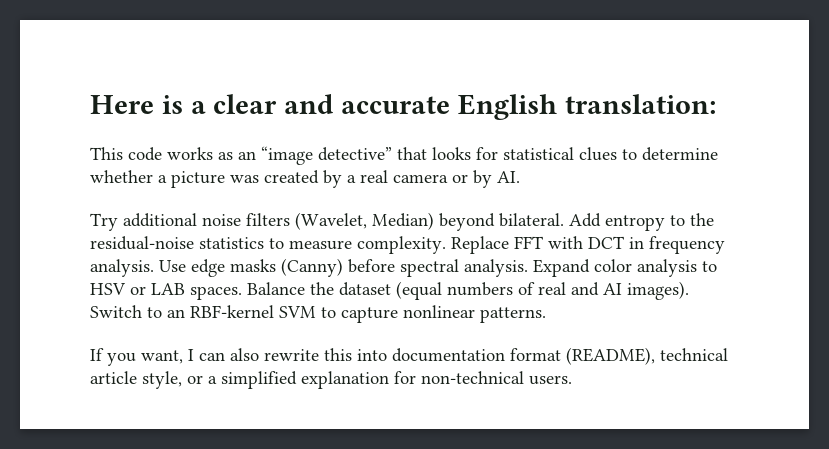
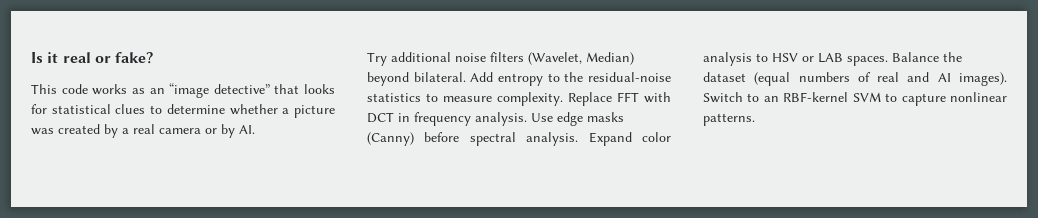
- Here is a clear and accurate English translation:
+ Is it real or fake?
- If you want, I can also rewrite this into documentation format (README), technical article style, or a simplified explanation for non-technical users.

